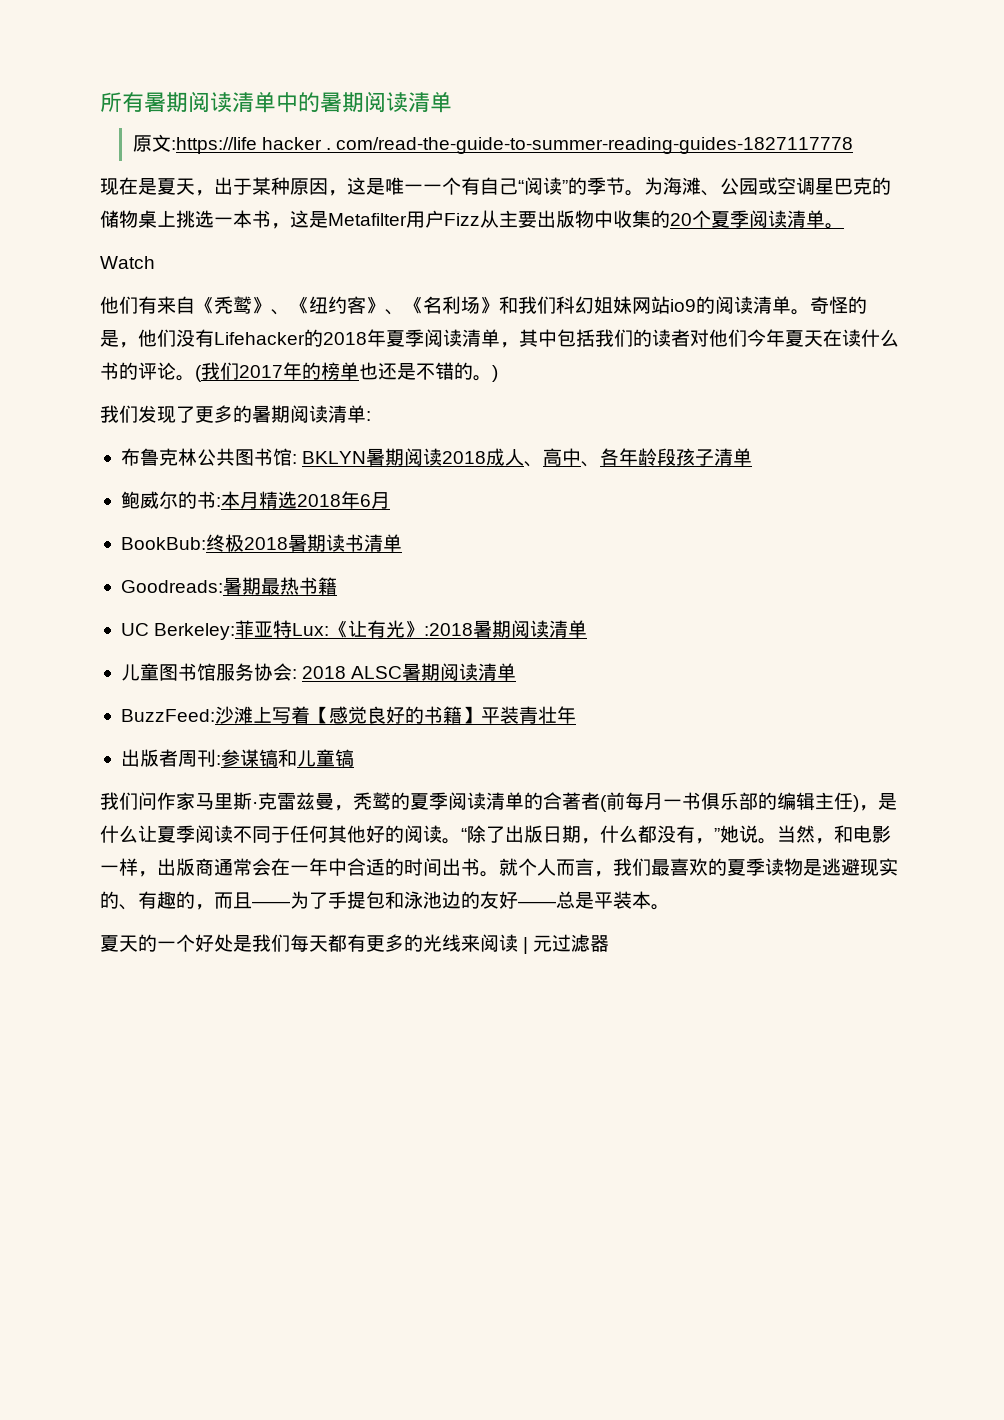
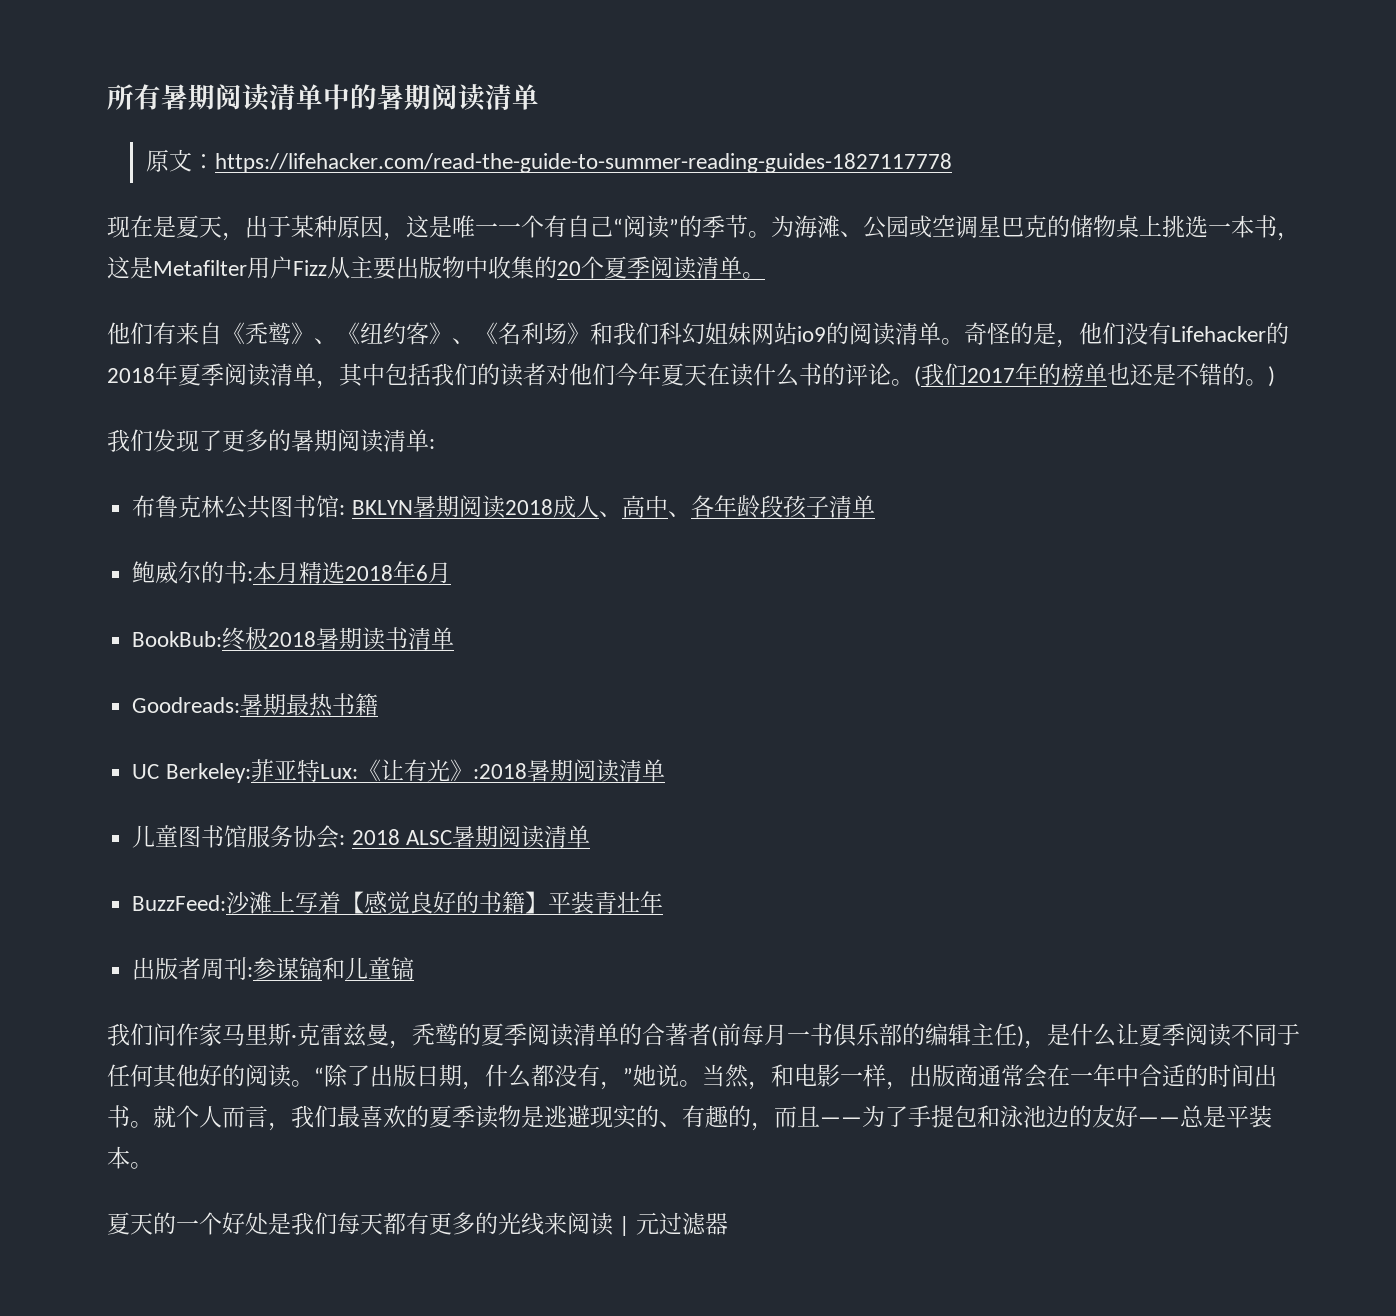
- 原文:https://life hacker . com/read-the-guide-to-summer-reading-guides-1827117778
+ 原文：https://lifehacker.com/read-the-guide-to-summer-reading-guides-1827117778
- Watch

